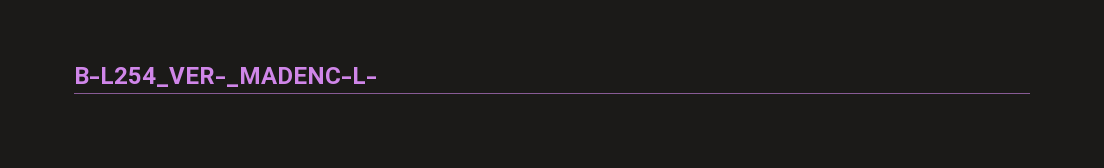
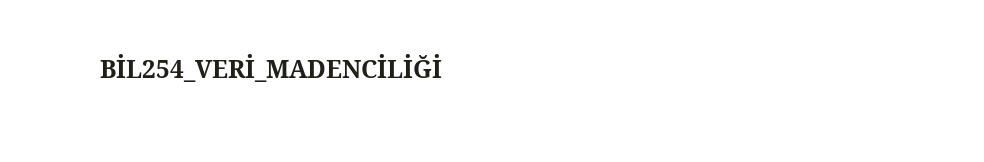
- B-L254_VER-_MADENC-L-
+ BİL254_VERİ_MADENCİLİĞİ

